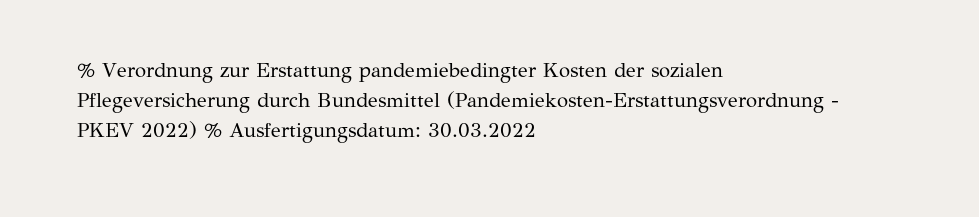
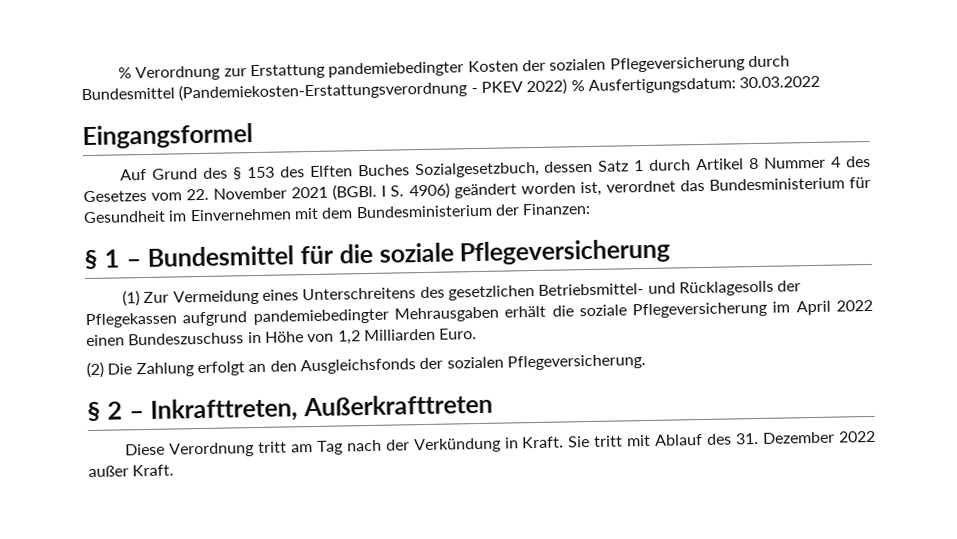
+ Eingangsformel
+ Auf Grund des § 153 des Elften Buches Sozialgesetzbuch, dessen Satz 1 durch Artikel 8 Nummer 4 des Gesetzes vom 22. November 2021 (BGBl. I S. 4906) geändert worden ist, verordnet das Bundesministerium für Gesundheit im Einvernehmen mit dem Bundesministerium der Finanzen:
+ § 1 – Bundesmittel für die soziale Pflegeversicherung
+ (1) Zur Vermeidung eines Unterschreitens des gesetzlichen Betriebsmittel- und Rücklagesolls der Pflegekassen aufgrund pandemiebedingter Mehrausgaben erhält die soziale Pflegeversicherung im April 2022 einen Bundeszuschuss in Höhe von 1,2 Milliarden Euro.
+ (2) Die Zahlung erfolgt an den Ausgleichsfonds der sozialen Pflegeversicherung.
+ § 2 – Inkrafttreten, Außerkrafttreten
+ Diese Verordnung tritt am Tag nach der Verkündung in Kraft. Sie tritt mit Ablauf des 31. Dezember 2022 außer Kraft.

